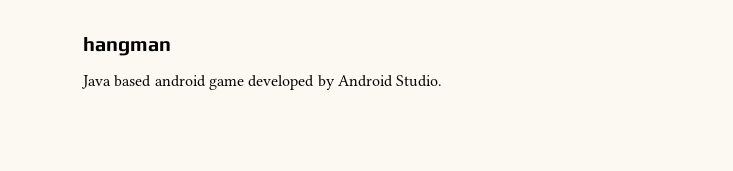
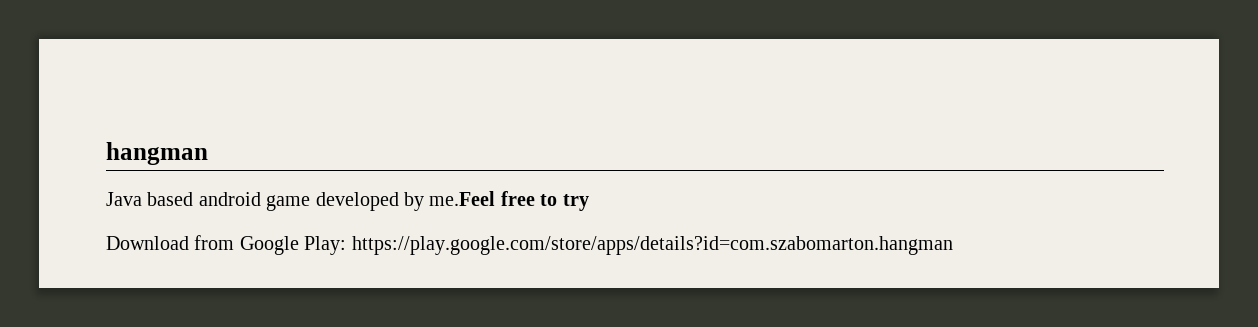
- Java based android game developed by Android Studio.
+ Java based android game developed by me.Feel free to try
+ Download from Google Play: https://play.google.com/store/apps/details?id=com.szabomarton.hangman

